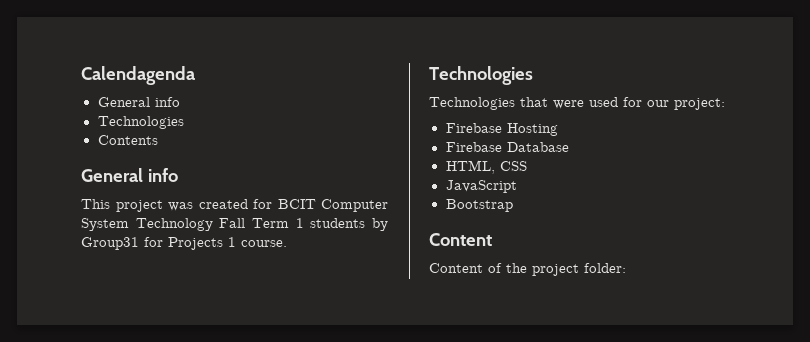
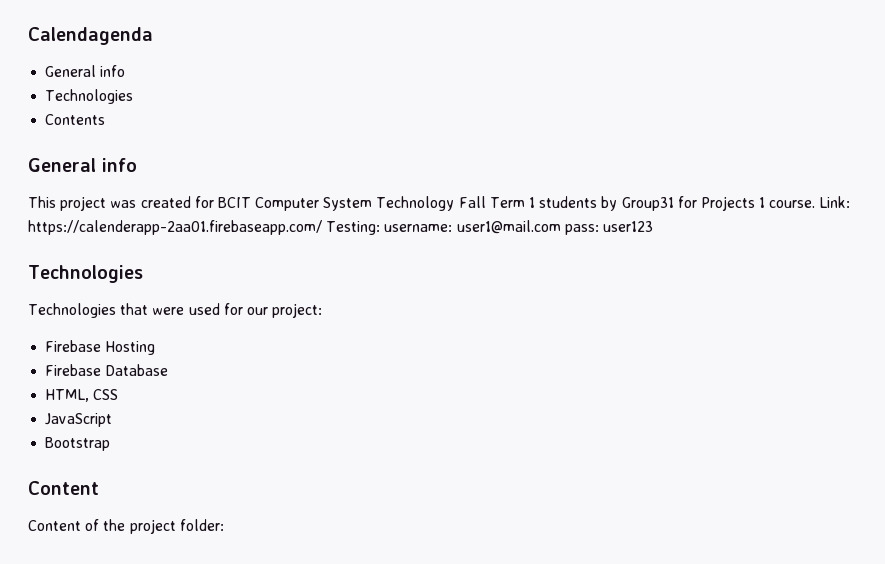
+ Link: https://calenderapp-2aa01.firebaseapp.com/ Testing: username: user1@mail.com pass: user123

